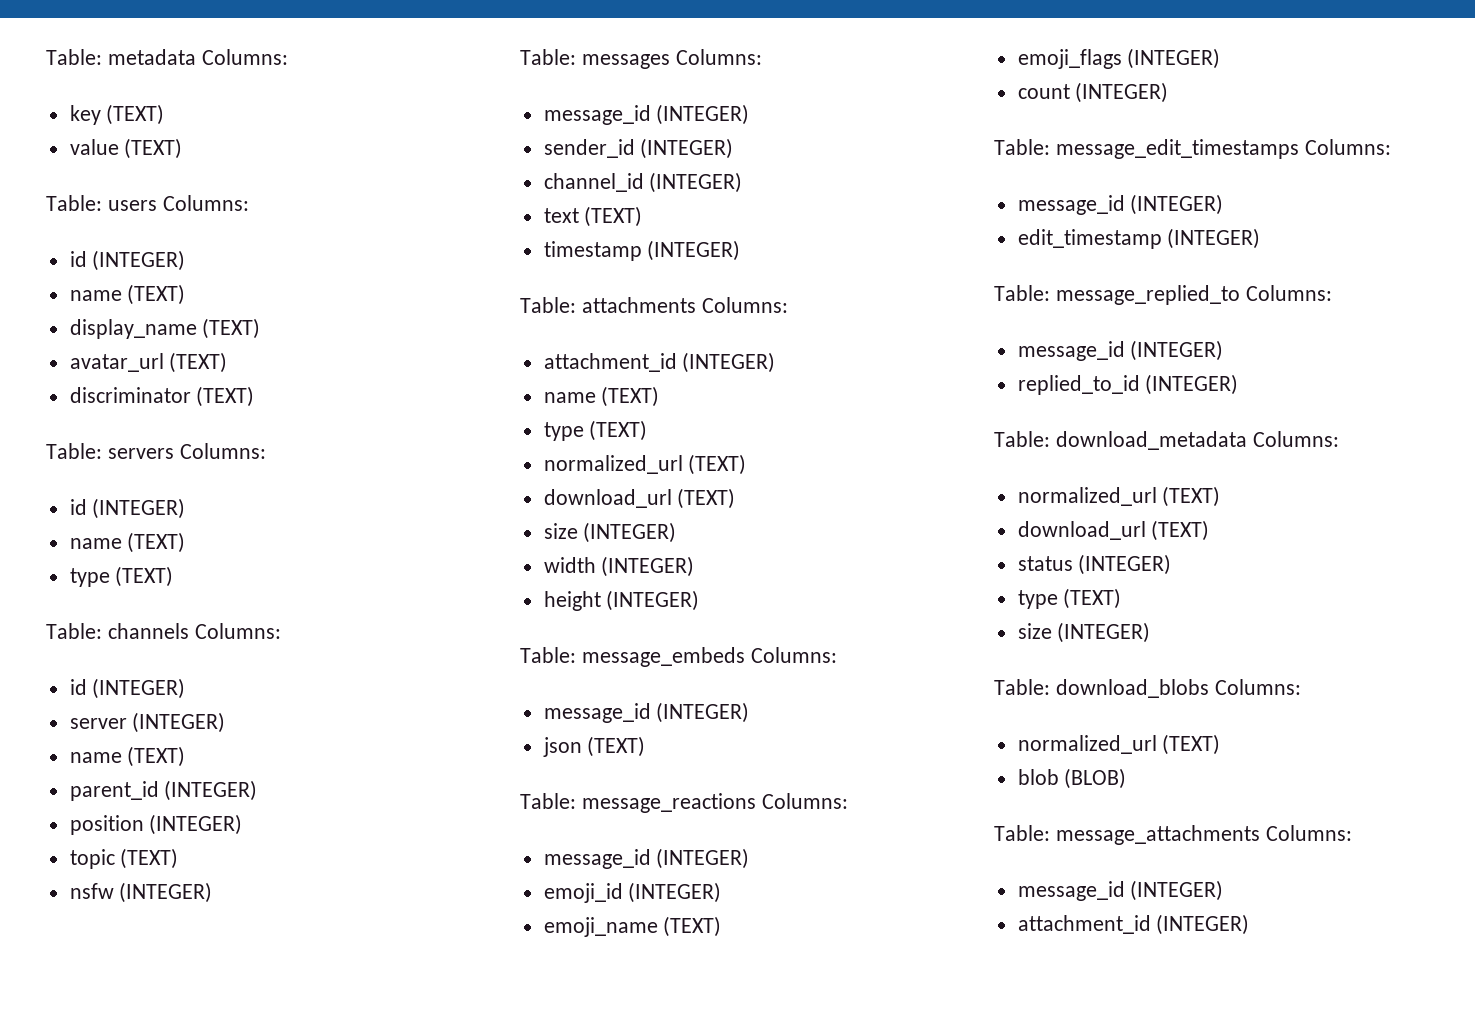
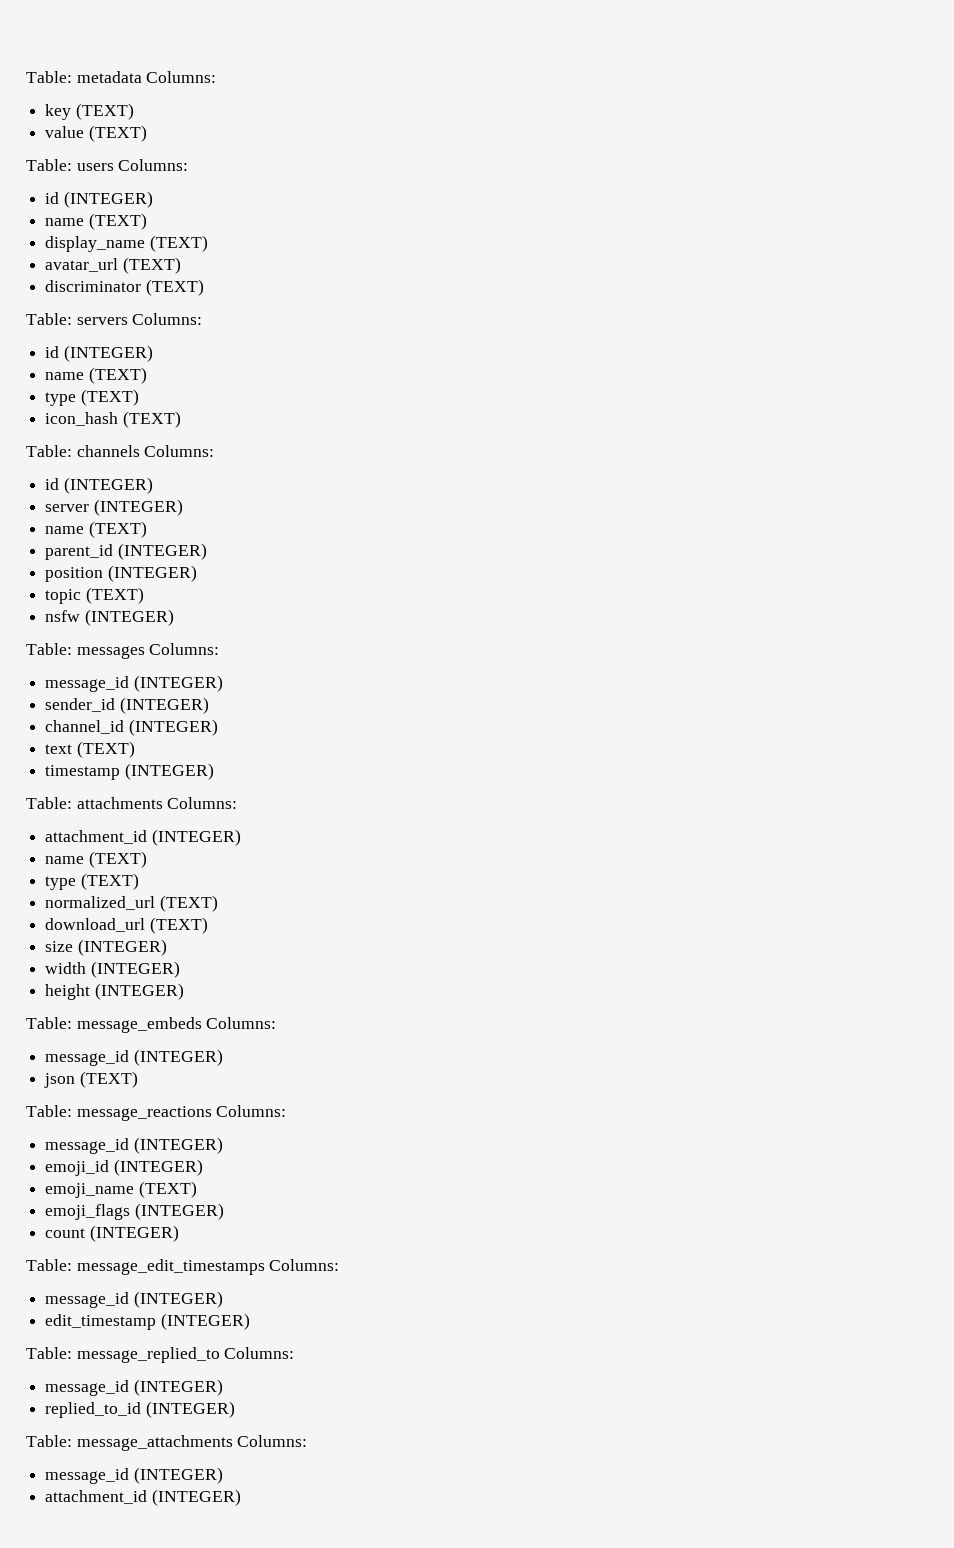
+ icon_hash (TEXT)
- Table: download_metadata Columns:
- normalized_url (TEXT)
- download_url (TEXT)
- status (INTEGER)
- type (TEXT)
- size (INTEGER)
- Table: download_blobs Columns:
- normalized_url (TEXT)
- blob (BLOB)

